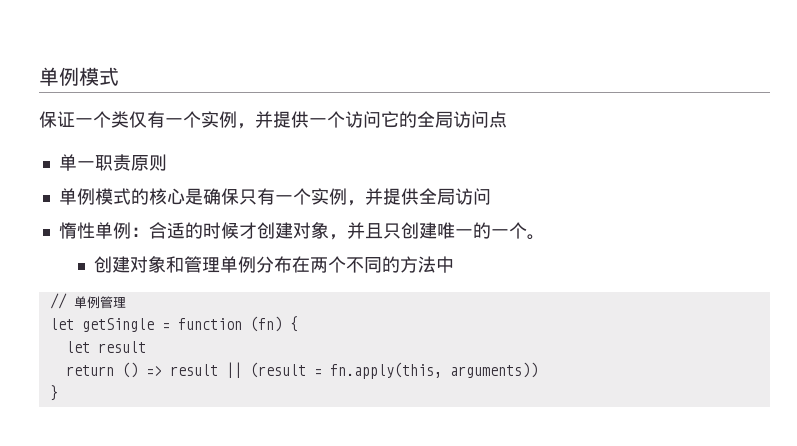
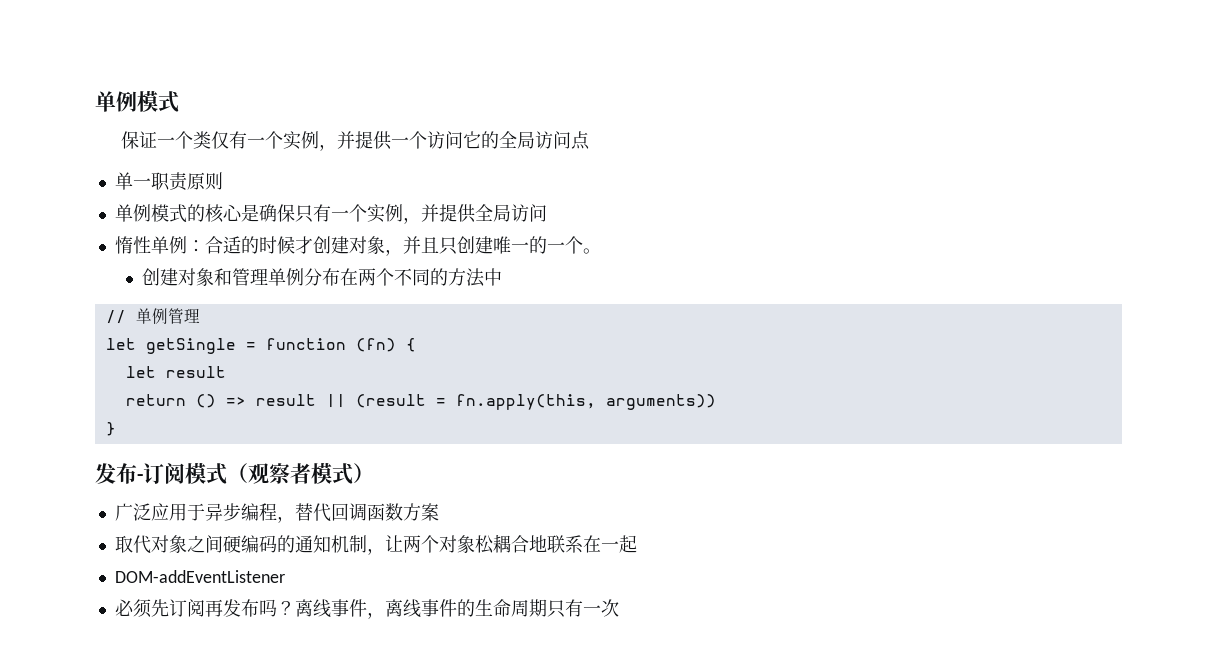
+ 发布-订阅模式（观察者模式）
+ 广泛应用于异步编程，替代回调函数方案
+ 取代对象之间硬编码的通知机制，让两个对象松耦合地联系在一起
+ DOM-addEventListener
+ 必须先订阅再发布吗？离线事件，离线事件的生命周期只有一次

